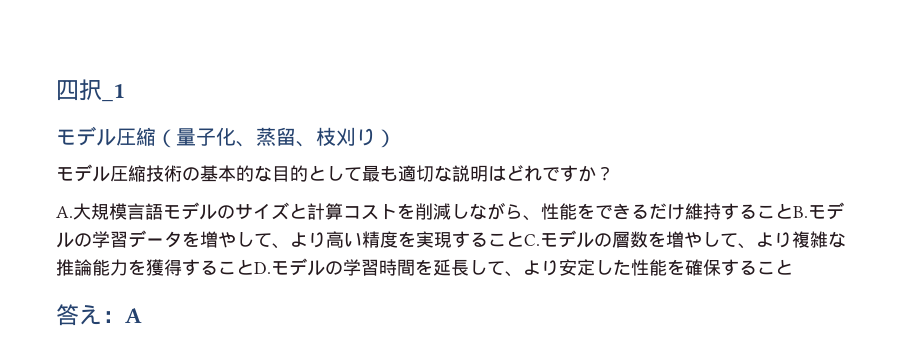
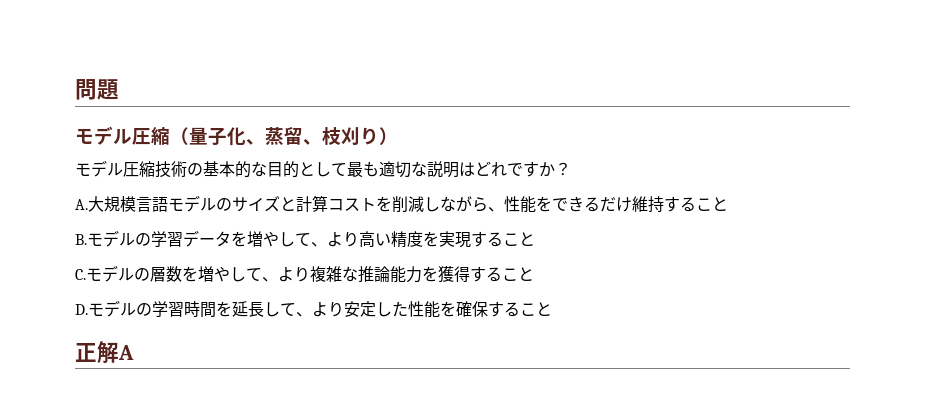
- 四択_1
+ 問題
- A.大規模言語モデルのサイズと計算コストを削減しながら、性能をできるだけ維持することB.モデルの学習データを増やして、より高い精度を実現することC.モデルの層数を増やして、より複雑な推論能力を獲得することD.モデルの学習時間を延長して、より安定した性能を確保すること
+ A.大規模言語モデルのサイズと計算コストを削減しながら、性能をできるだけ維持すること
+ B.モデルの学習データを増やして、より高い精度を実現すること
+ C.モデルの層数を増やして、より複雑な推論能力を獲得すること
+ D.モデルの学習時間を延長して、より安定した性能を確保すること
- 答え：A
+ 正解A

